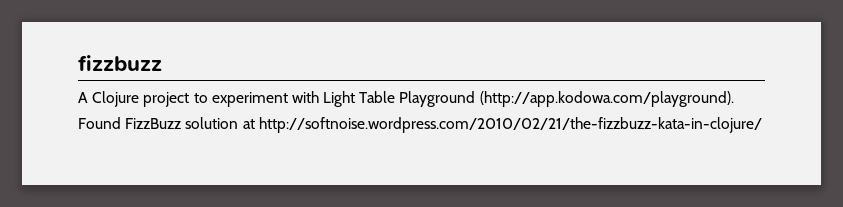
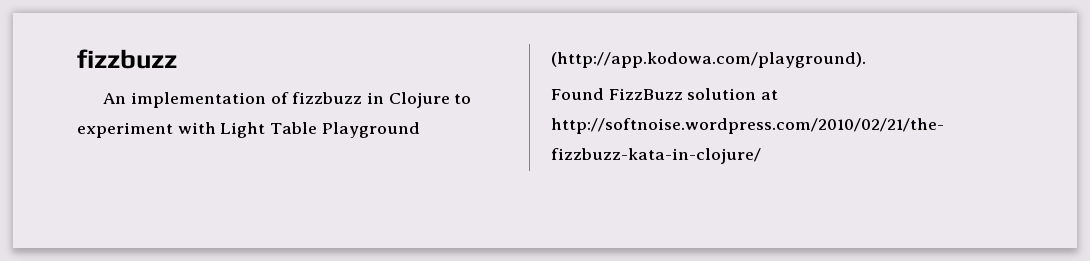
- A Clojure project to experiment with Light Table Playground (http://app.kodowa.com/playground).
+ An implementation of fizzbuzz in Clojure to experiment with Light Table Playground (http://app.kodowa.com/playground).

